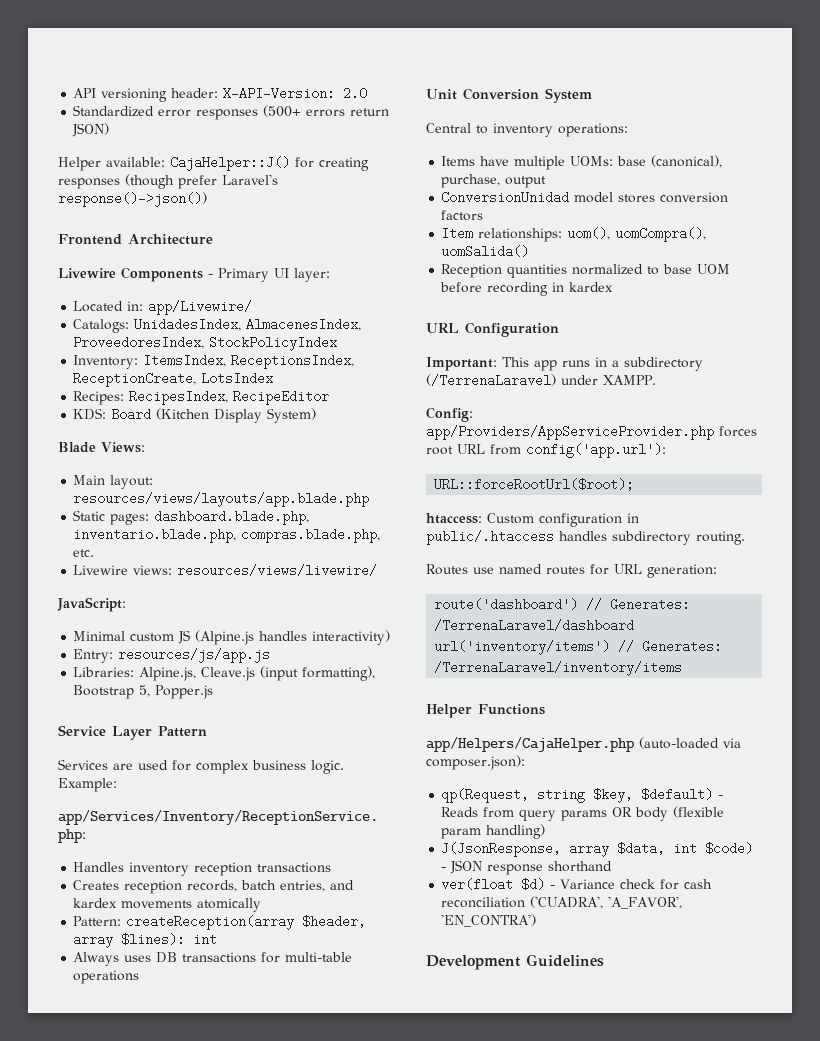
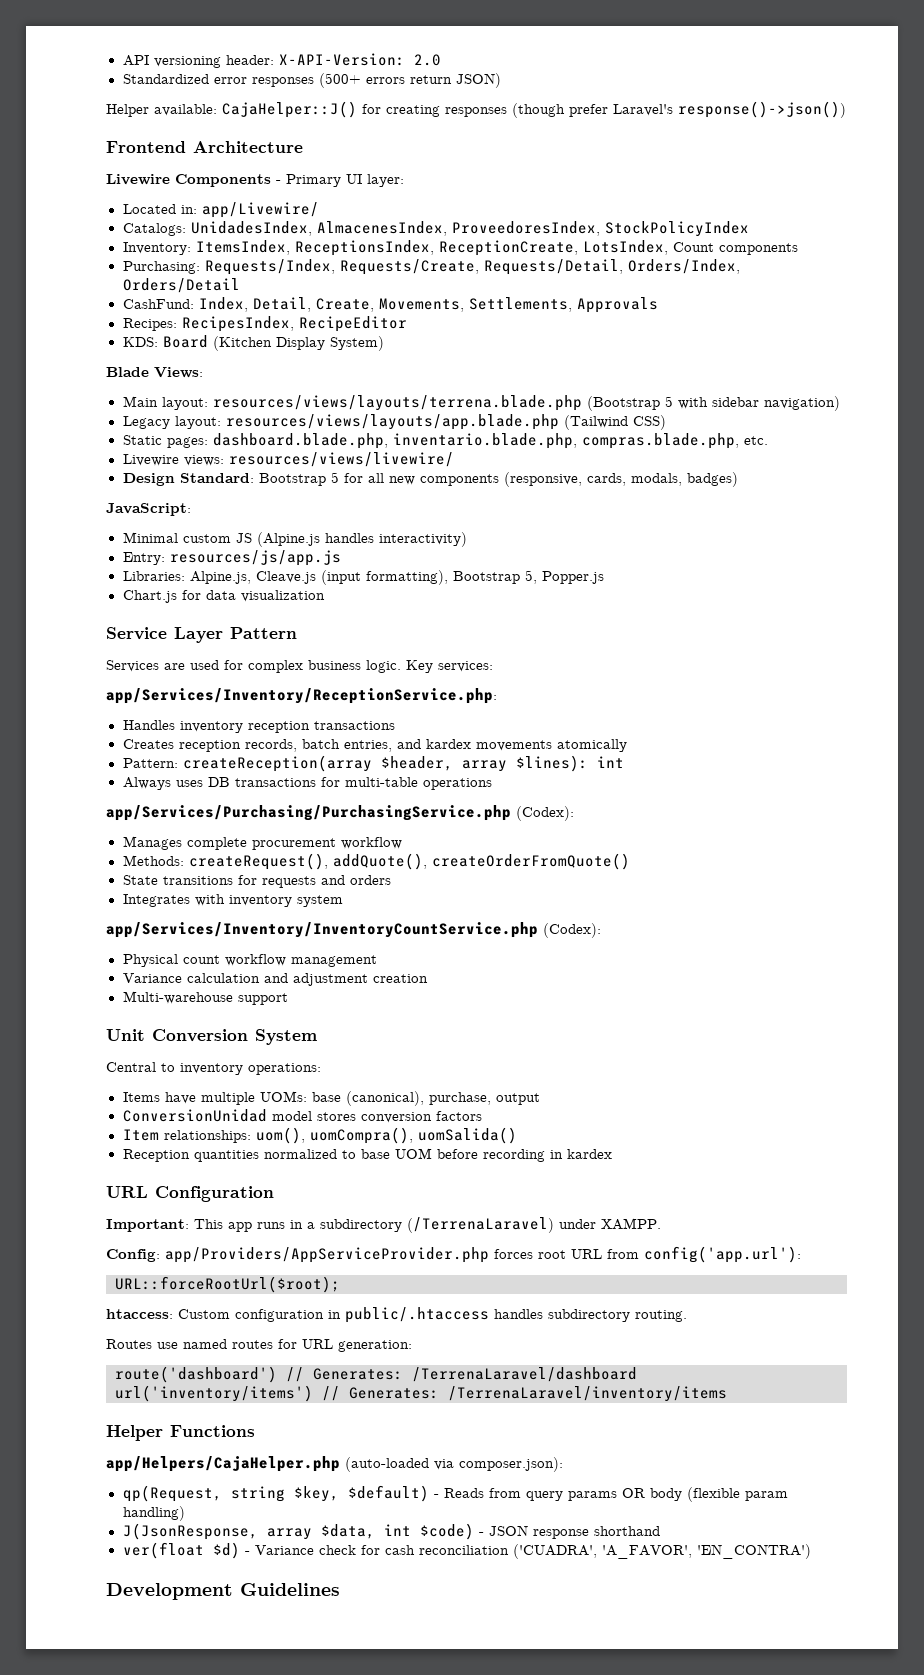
- Inventory: ItemsIndex, ReceptionsIndex, ReceptionCreate, LotsIndex
+ Inventory: ItemsIndex, ReceptionsIndex, ReceptionCreate, LotsIndex, Count components
+ Purchasing: Requests/Index, Requests/Create, Requests/Detail, Orders/Index, Orders/Detail
+ CashFund: Index, Detail, Create, Movements, Settlements, Approvals
- Main layout: resources/views/layouts/app.blade.php
+ Main layout: resources/views/layouts/terrena.blade.php (Bootstrap 5 with sidebar navigation)
+ Legacy layout: resources/views/layouts/app.blade.php (Tailwind CSS)
+ Design Standard: Bootstrap 5 for all new components (responsive, cards, modals, badges)
+ Chart.js for data visualization
- Example:
+ Key services:
+ app/Services/Purchasing/PurchasingService.php (Codex):
+ Manages complete procurement workflow
+ Methods: createRequest(), addQuote(), createOrderFromQuote()
+ State transitions for requests and orders
+ Integrates with inventory system
+ app/Services/Inventory/InventoryCountService.php (Codex):
+ Physical count workflow management
+ Variance calculation and adjustment creation
+ Multi-warehouse support

